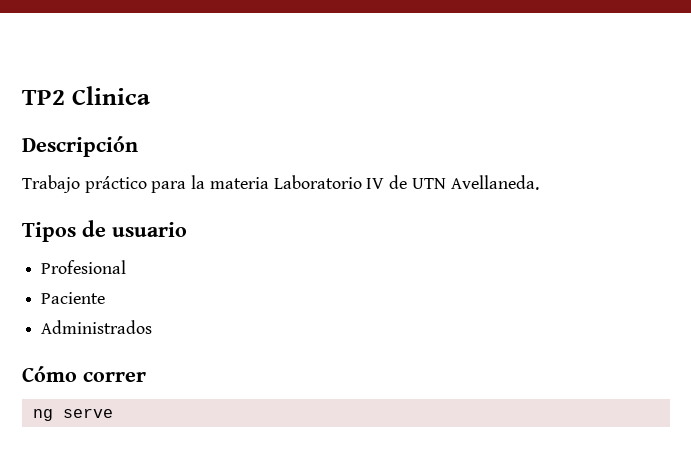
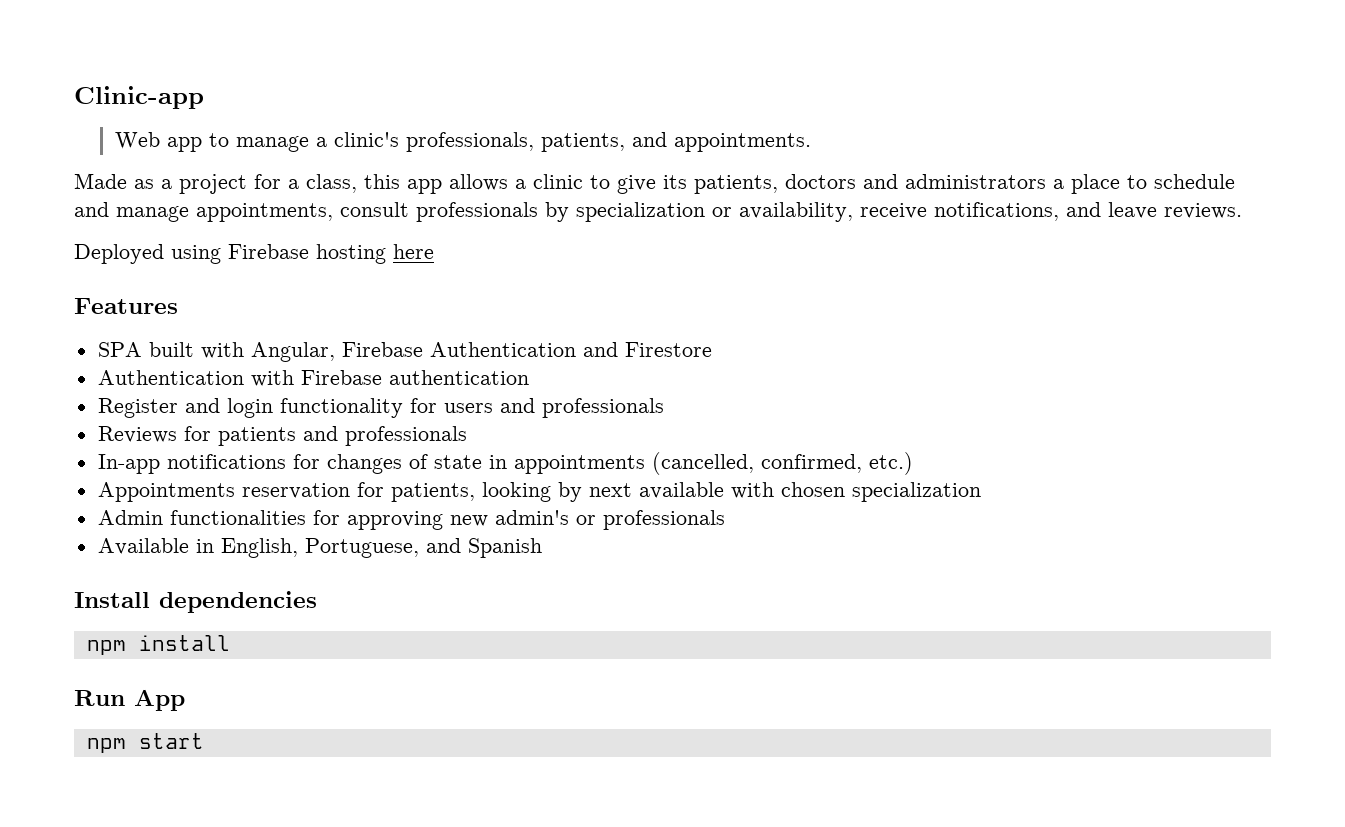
- TP2 Clinica
- Descripción
- Trabajo práctico para la materia Laboratorio IV de UTN Avellaneda.
- Tipos de usuario
- Profesional
- Paciente
- Administrados
- Cómo correr
- ng serve
+ Clinic-app
+ Web app to manage a clinic's professionals, patients, and appointments.
+ Made as a project for a class, this app allows a clinic to give its patients, doctors and administrators a place to schedule and manage appointments, consult professionals by specialization or availability, receive notifications, and leave reviews.
+ Deployed using Firebase hosting here
+ Features
+ SPA built with Angular, Firebase Authentication and Firestore
+ Authentication with Firebase authentication
+ Register and login functionality for users and professionals
+ Reviews for patients and professionals
+ In-app notifications for changes of state in appointments (cancelled, confirmed, etc.)
+ Appointments reservation for patients, looking by next available with chosen specialization
+ Admin functionalities for approving new admin's or professionals
+ Available in English, Portuguese, and Spanish
+ Install dependencies
+ npm install
+ Run App
+ npm start

